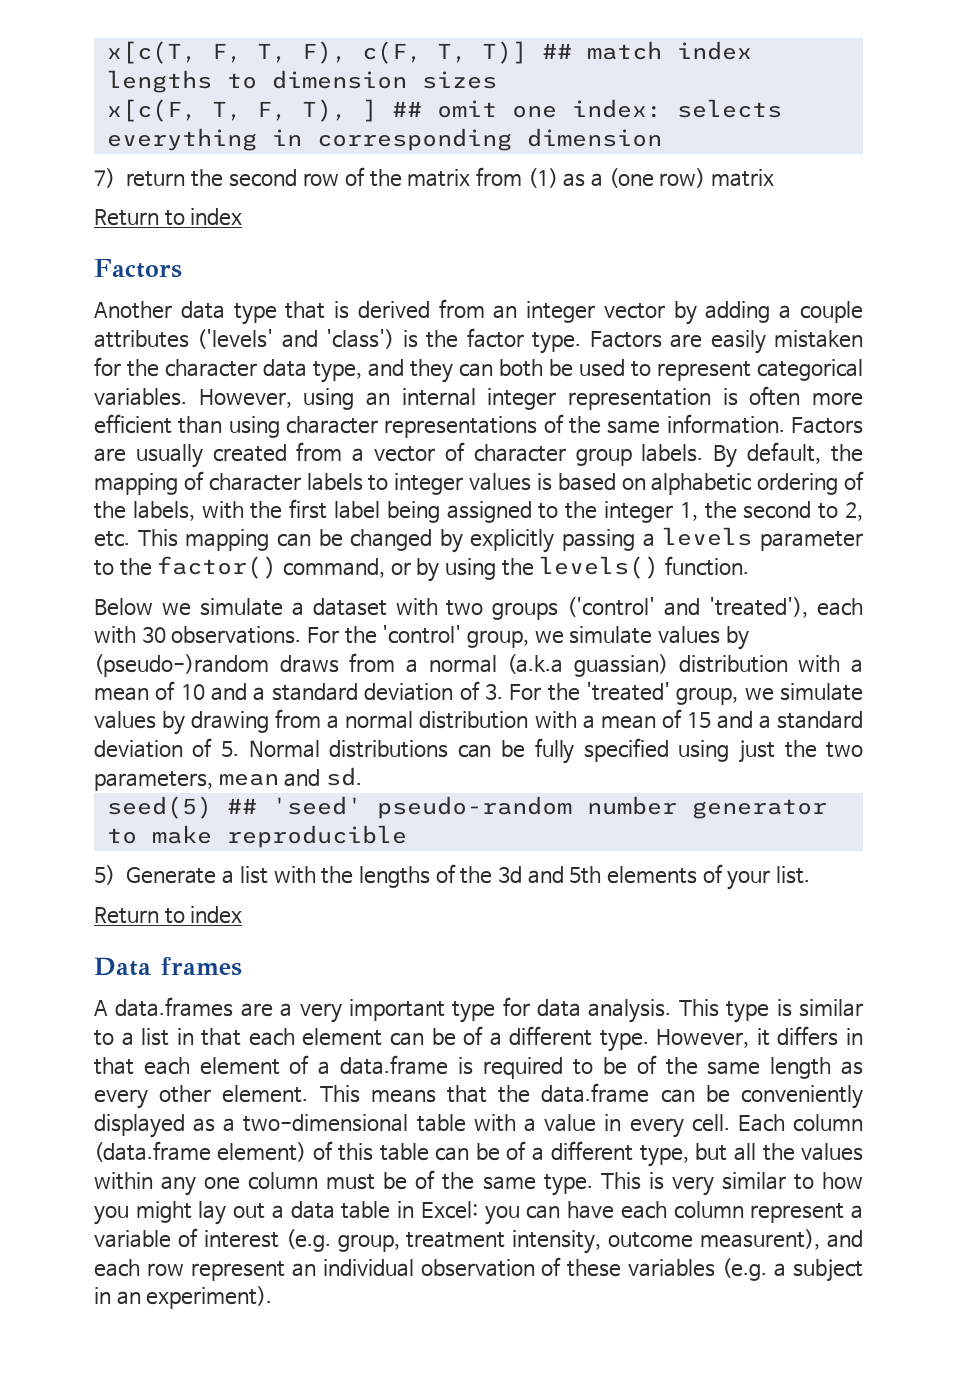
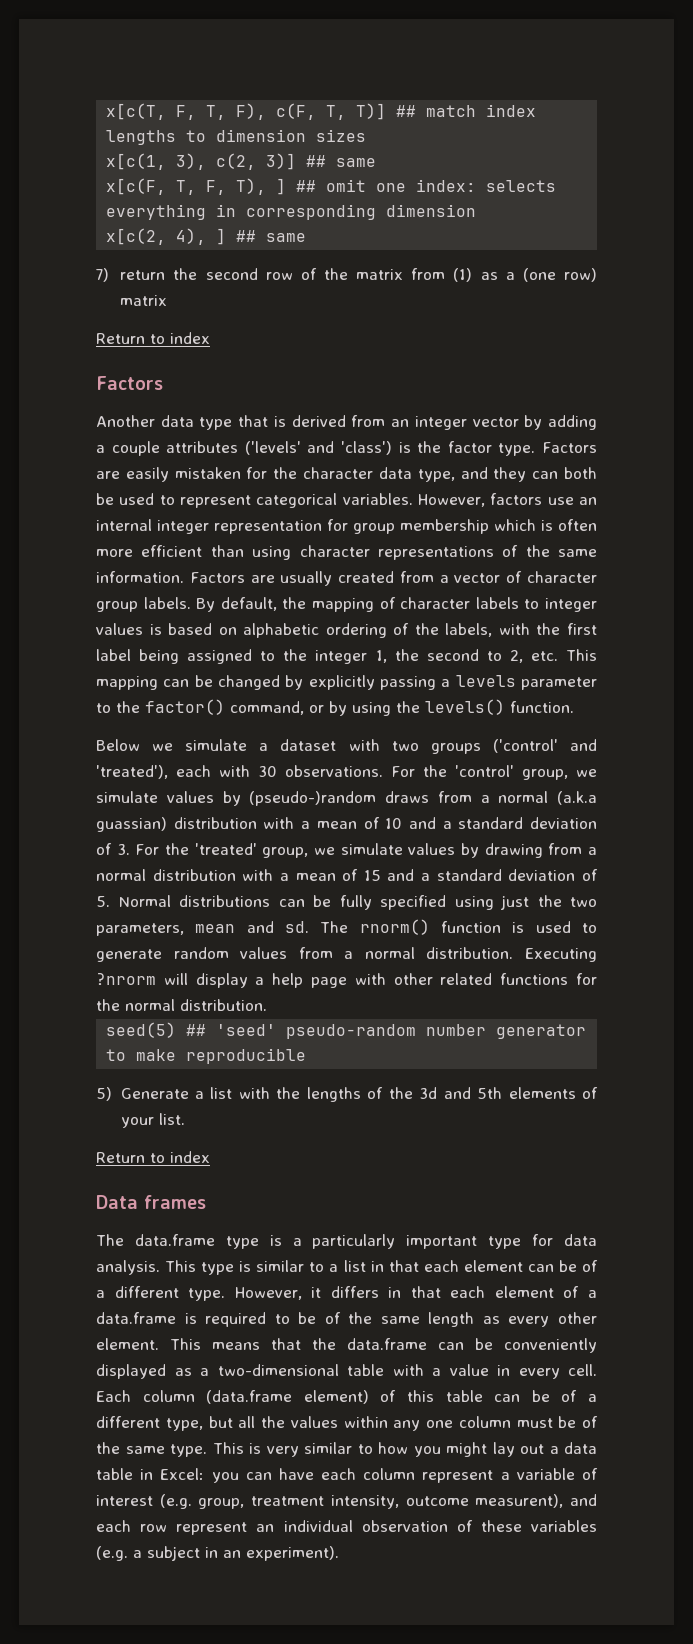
+ x[c(1, 3), c(2, 3)] ## same
+ x[c(2, 4), ] ## same
- However, using an internal integer representation is often more efficient than using character representations of the same information.
+ However, factors use an internal integer representation for group membership which is often more efficient than using character representations of the same information.
+ The rnorm() function is used to generate random values from a normal distribution. Executing ?nrorm will display a help page with other related functions for the normal distribution.
- A data.frames are a very important type for data analysis.
+ The data.frame type is a particularly important type for data analysis.

